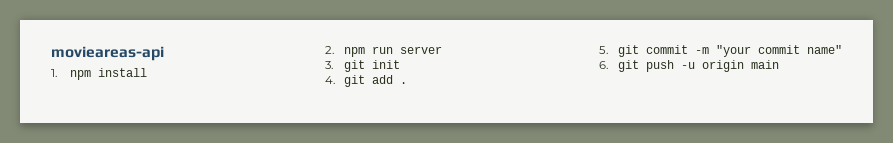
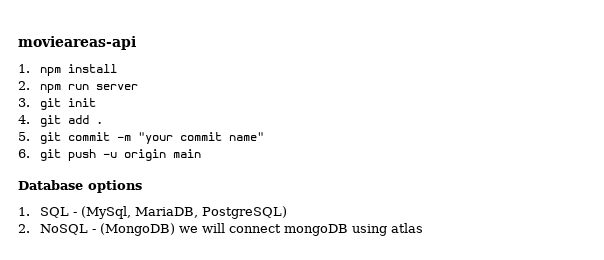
+ Database options
+ 1. SQL - (MySql, MariaDB, PostgreSQL)
+ 2. NoSQL - (MongoDB) we will connect mongoDB using atlas

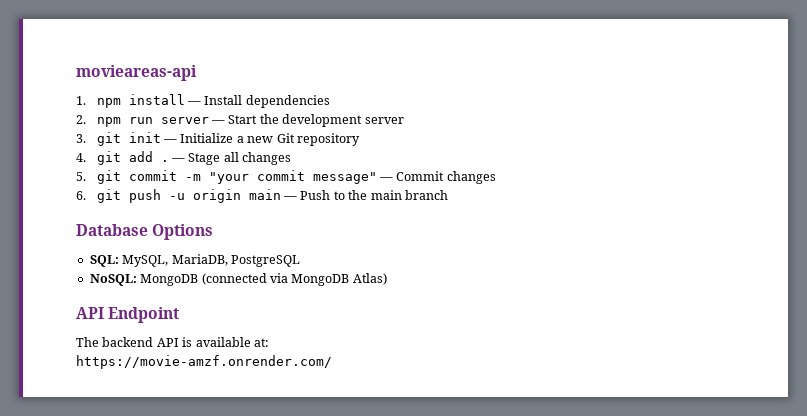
- 1. npm install
+ 1. npm install — Install dependencies
- 2. npm run server
- 3. git init
+ 2. npm run server — Start the development server
+ 3. git init — Initialize a new Git repository
+ — Stage all changes
- 5. git commit -m "your commit name"
+ 5. git commit -m "your commit message" — Commit changes
- 6. git push -u origin main
- Database options
- 1. SQL - (MySql, MariaDB, PostgreSQL)
- 2. NoSQL - (MongoDB) we will connect mongoDB using atlas
+ 6. git push -u origin main — Push to the main branch
+ Database Options
+ SQL: MySQL, MariaDB, PostgreSQL
+ NoSQL: MongoDB (connected via MongoDB Atlas)
+ API Endpoint
+ The backend API is available at:
+ https://movie-amzf.onrender.com/

